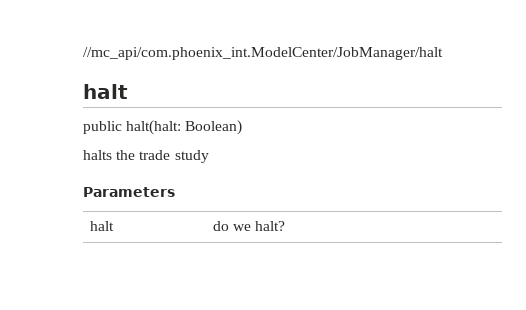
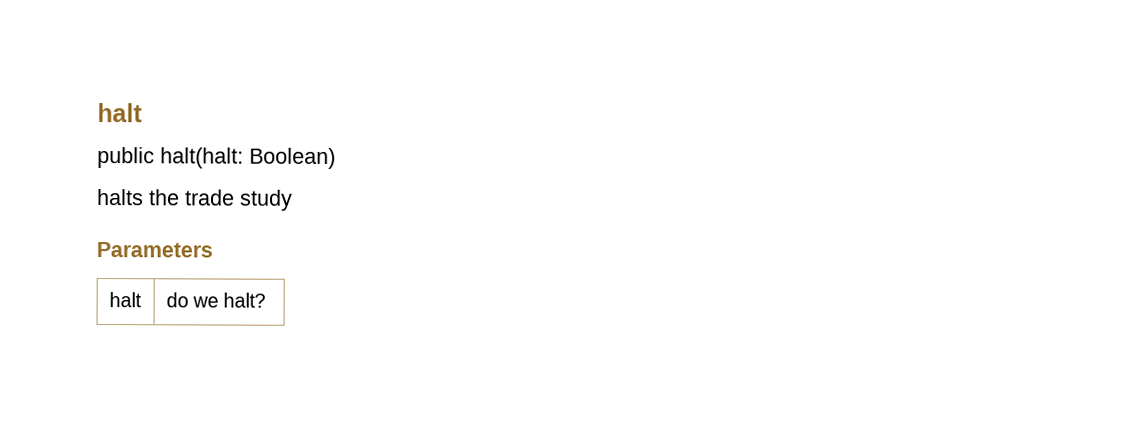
- //mc_api/com.phoenix_int.ModelCenter/JobManager/halt

